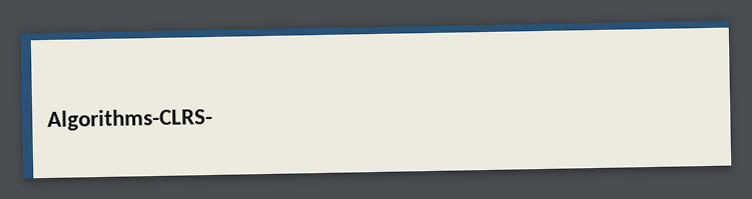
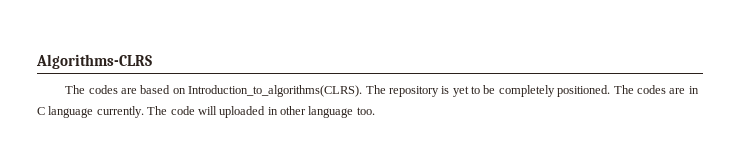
- Algorithms-CLRS-
+ Algorithms-CLRS
+ The codes are based on Introduction_to_algorithms(CLRS). The repository is yet to be completely positioned. The codes are in C language currently. The code will uploaded in other language too.

